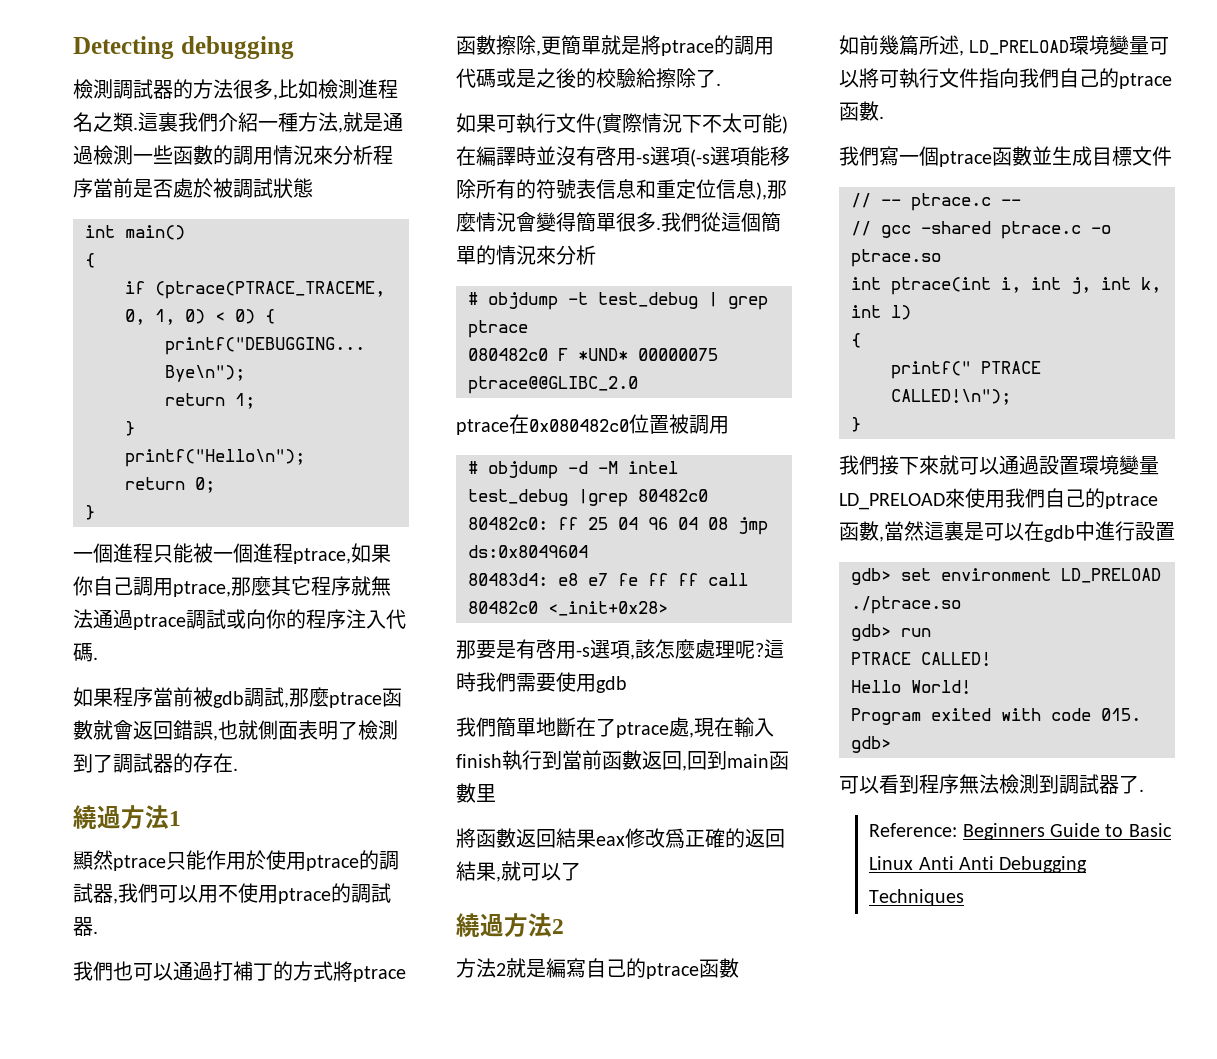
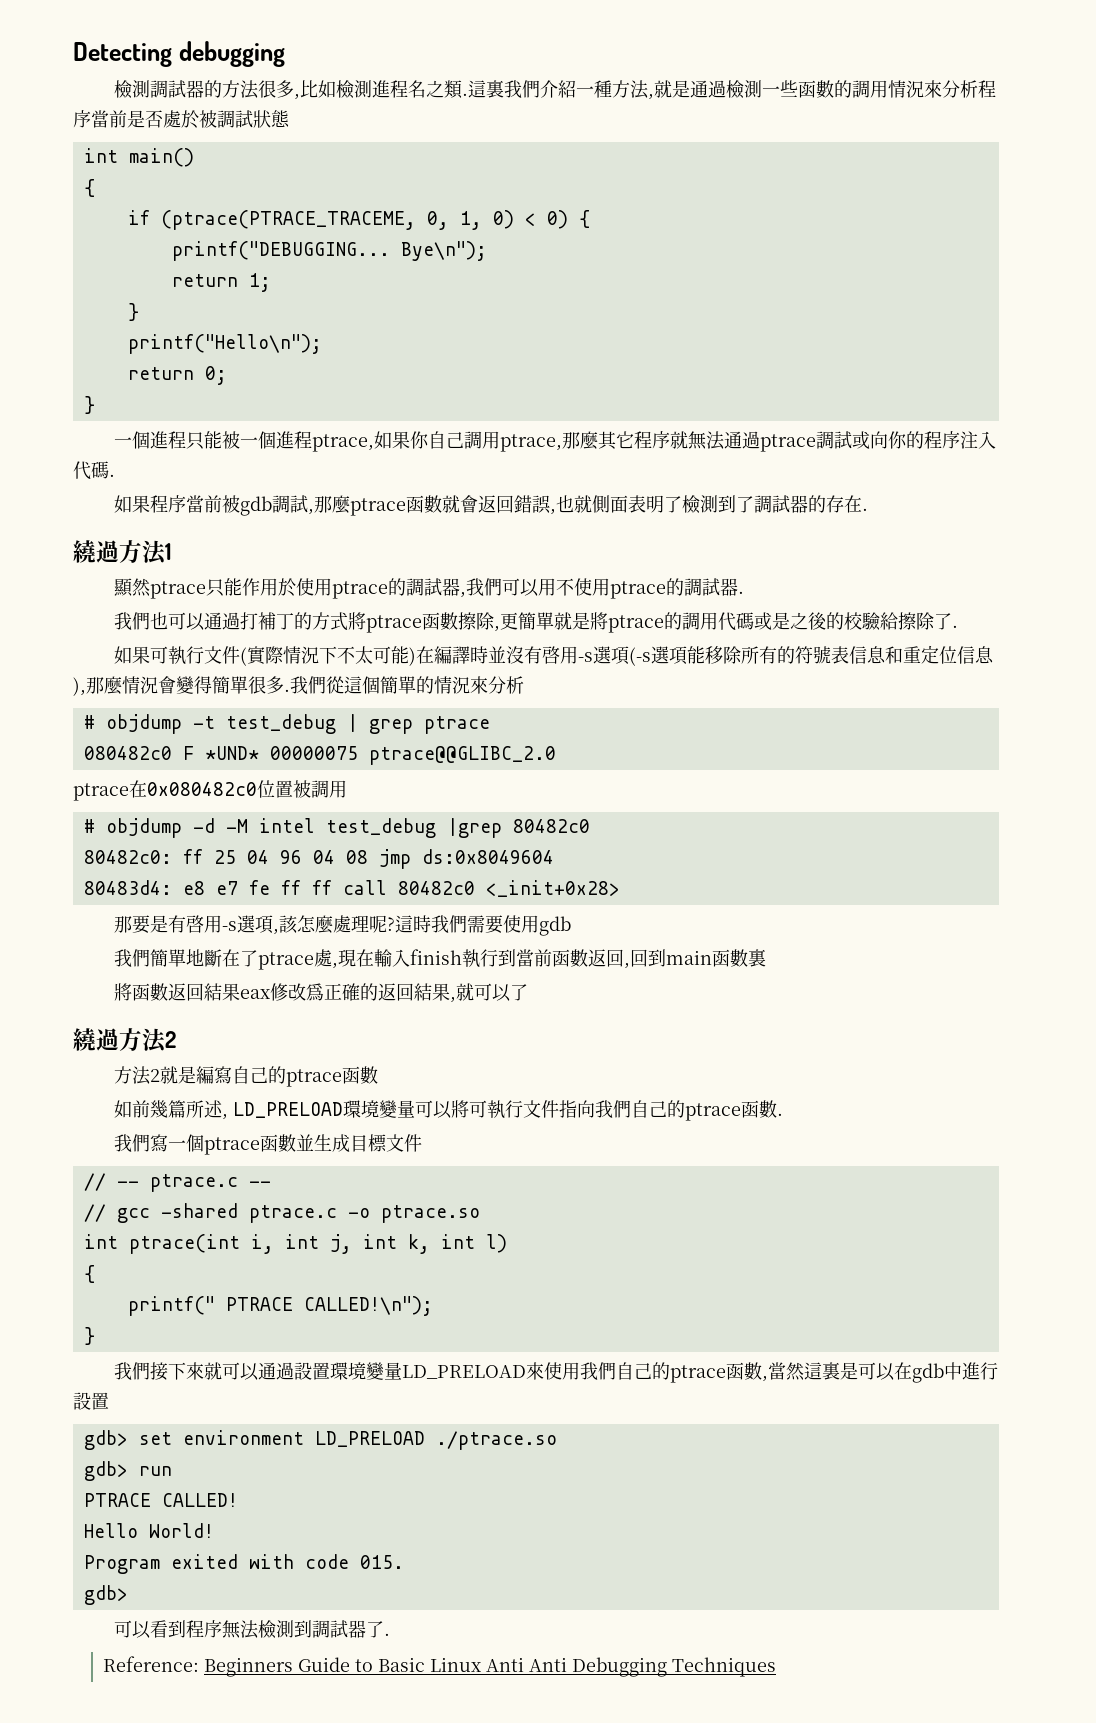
- 我們簡單地斷在了ptrace處,現在輸入finish執行到當前函數返回,回到main函數里
+ 我們簡單地斷在了ptrace處,現在輸入finish執行到當前函數返回,回到main函數裏

